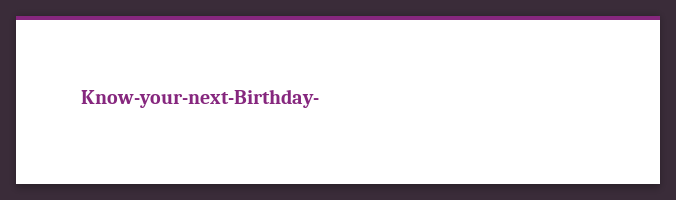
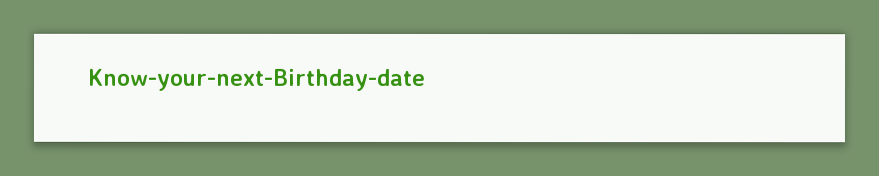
- Know-your-next-Birthday-
+ Know-your-next-Birthday-date

